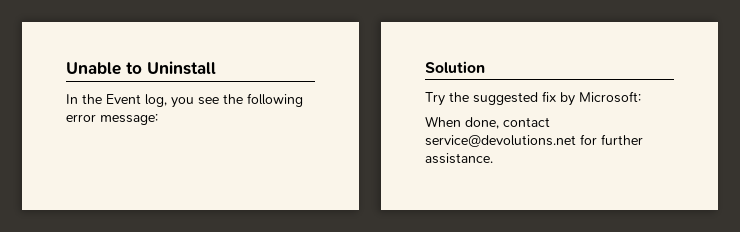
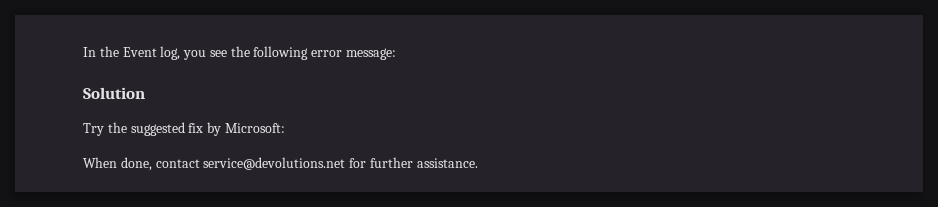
- Unable to Uninstall

